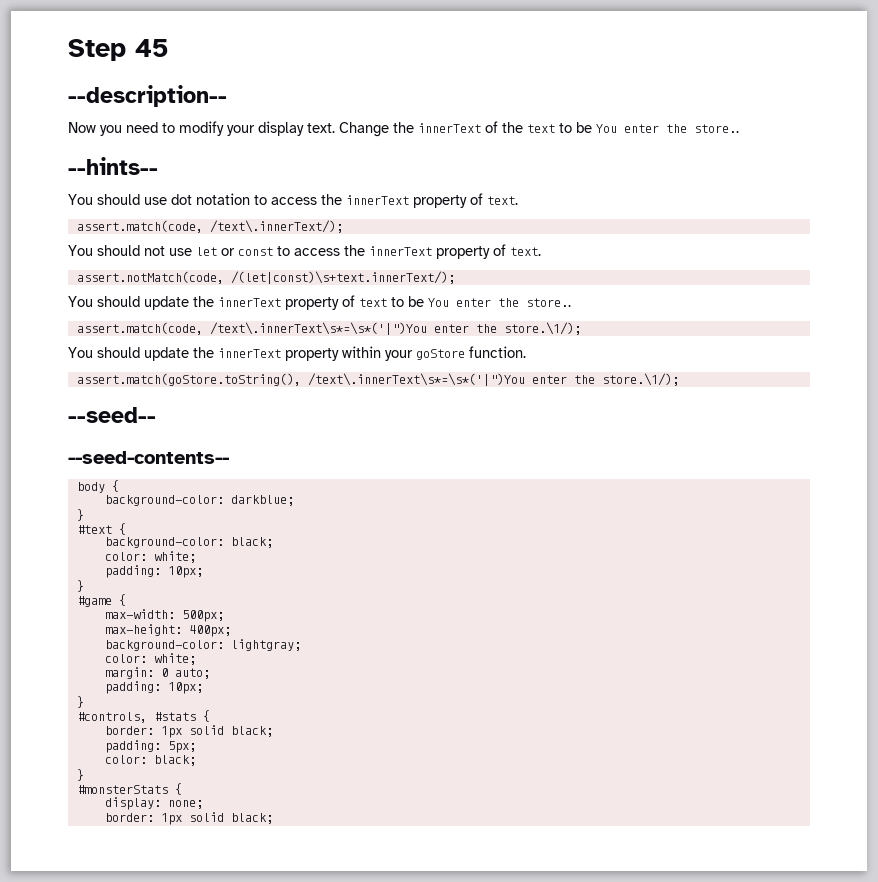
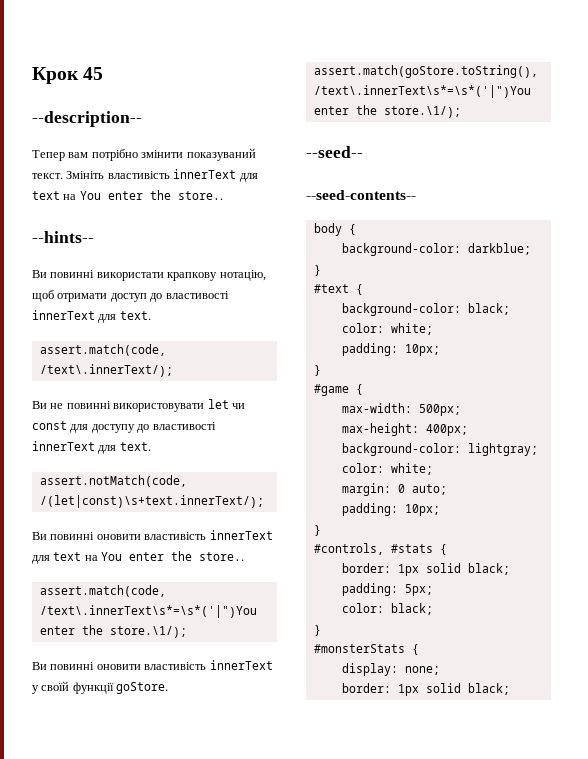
- Step 45
+ Крок 45
- Now you need to modify your display text. Change the innerText of the text to be You enter the store..
+ Тепер вам потрібно змінити показуваний текст. Змініть властивість innerText для text на You enter the store..
- You should use dot notation to access the innerText property of text.
+ Ви повинні використати крапкову нотацію, щоб отримати доступ до властивості innerText для text.
  assert.match(code, /text\.innerText/);
- You should not use let or const to access the innerText property of text.
+ Ви не повинні використовувати let чи const для доступу до властивості innerText для text.
  assert.notMatch(code, /(let|const)\s+text.innerText/);
- You should update the innerText property of text to be You enter the store..
+ Ви повинні оновити властивість innerText для text на You enter the store..
- You should update the innerText property within your goStore function.
+ Ви повинні оновити властивість innerText у своїй функції goStore.

